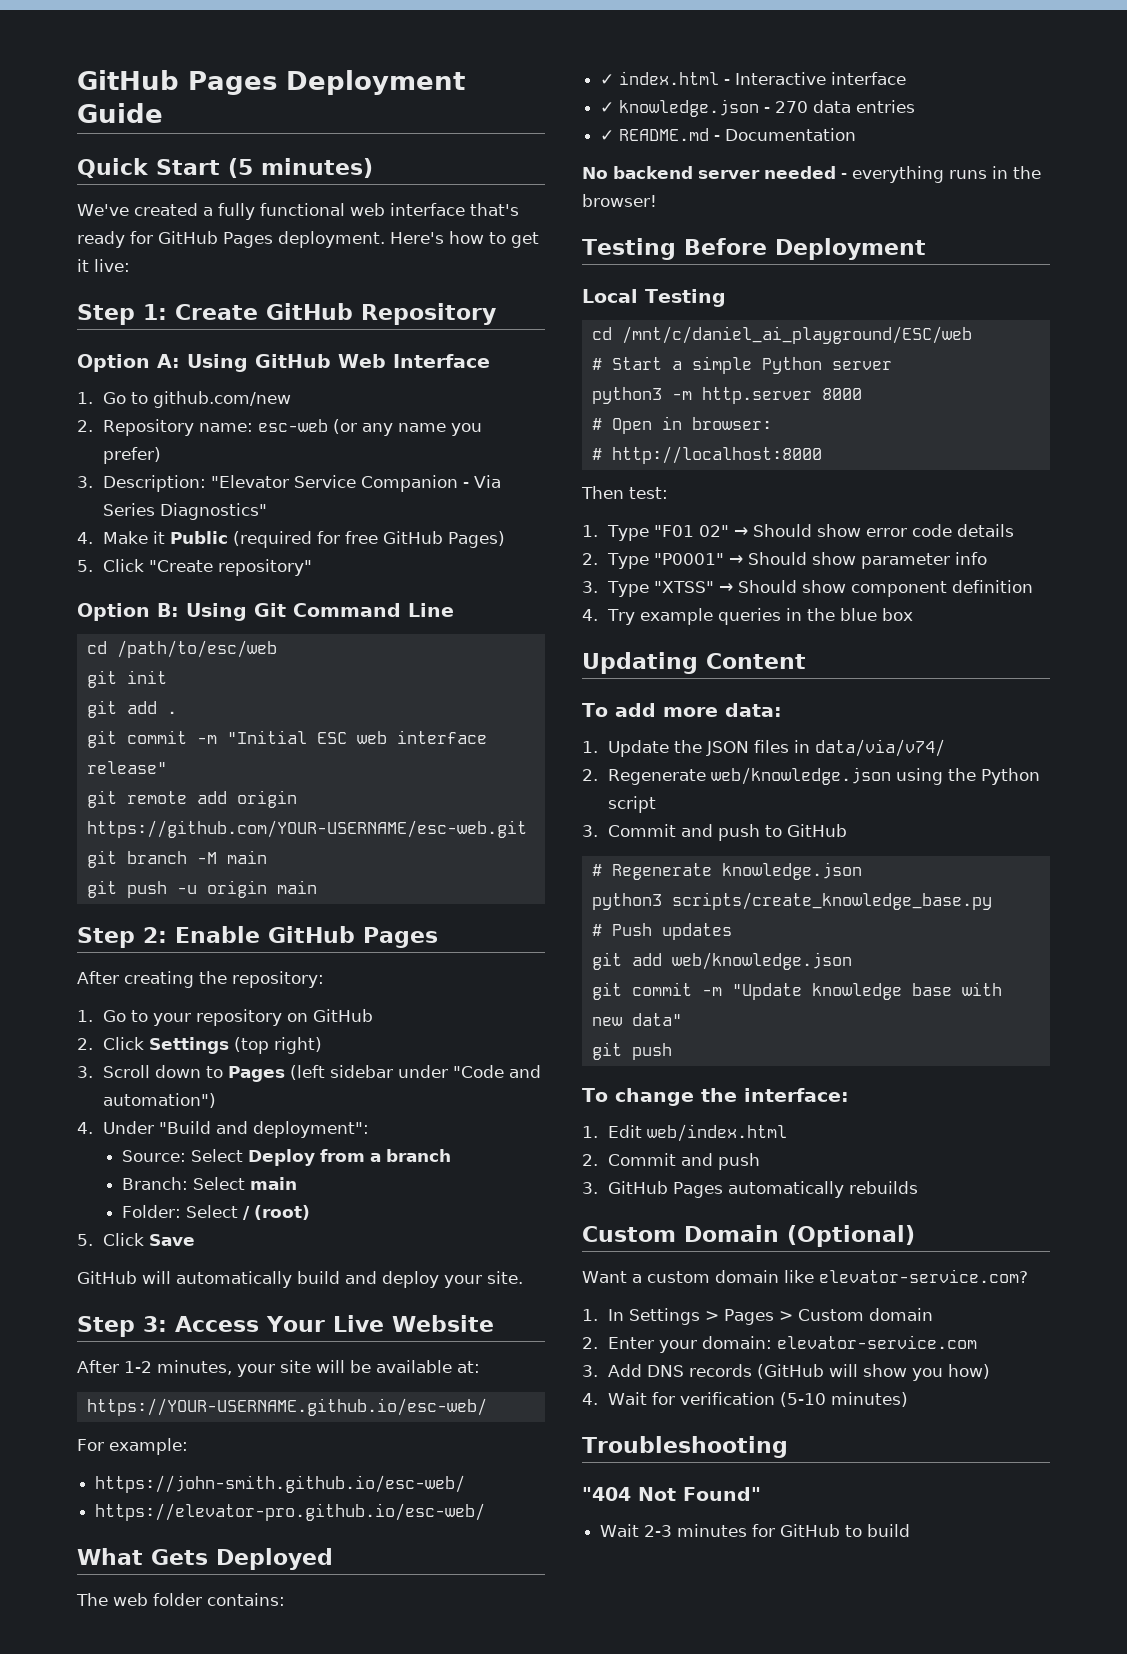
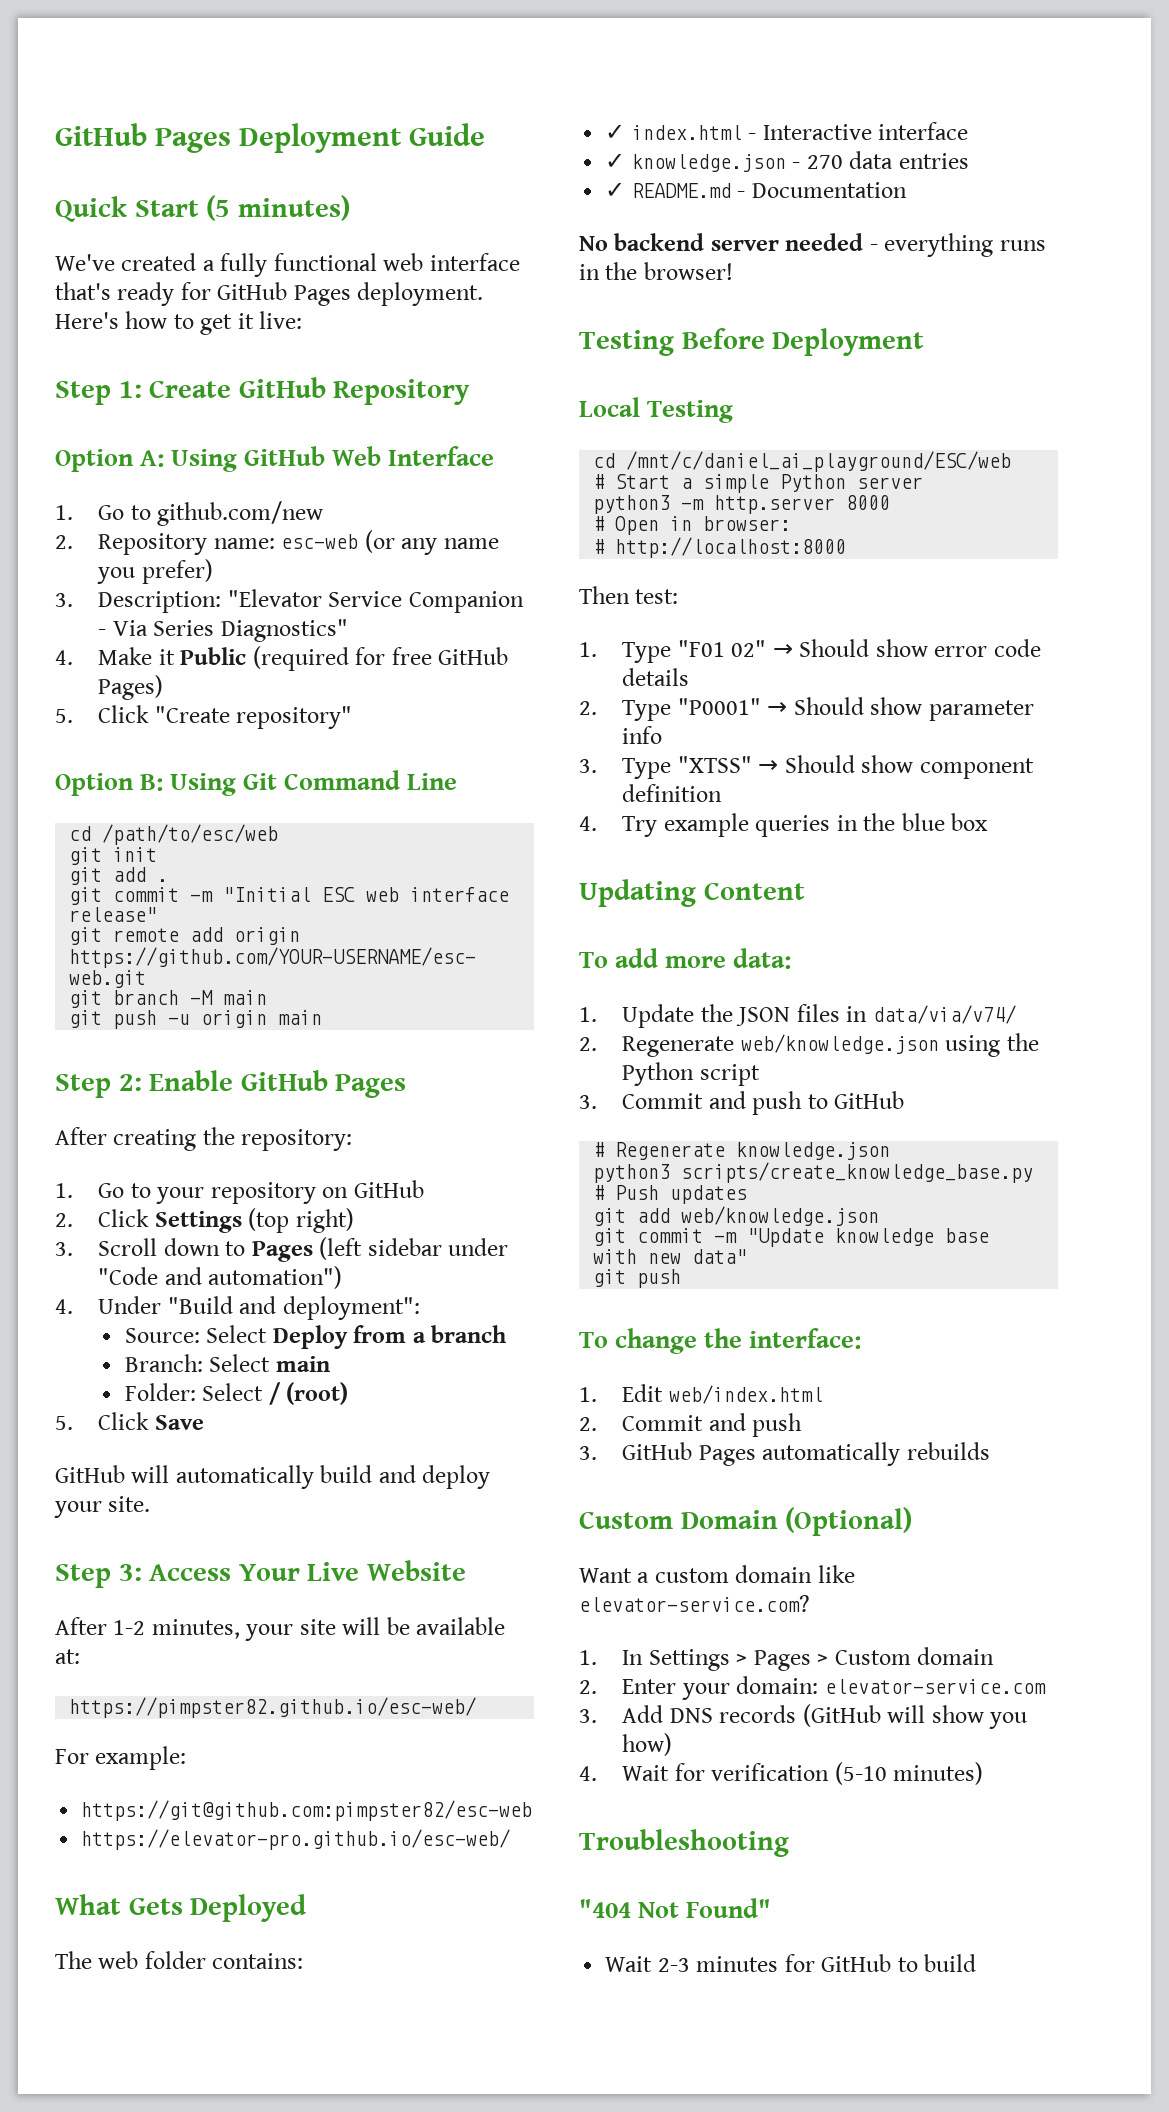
- https://YOUR-USERNAME.github.io/esc-web/
+ https://pimpster82.github.io/esc-web/
- https://john-smith.github.io/esc-web/
+ https://git@github.com:pimpster82/esc-web

